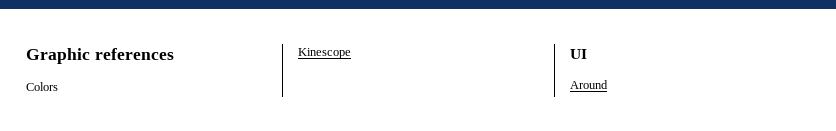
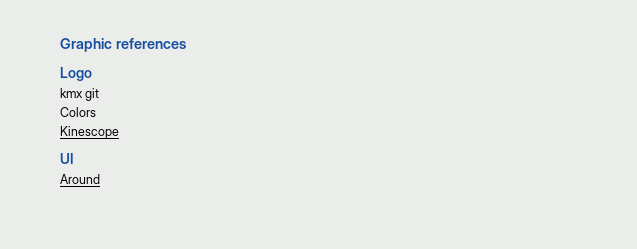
+ Logo
+ kmx git

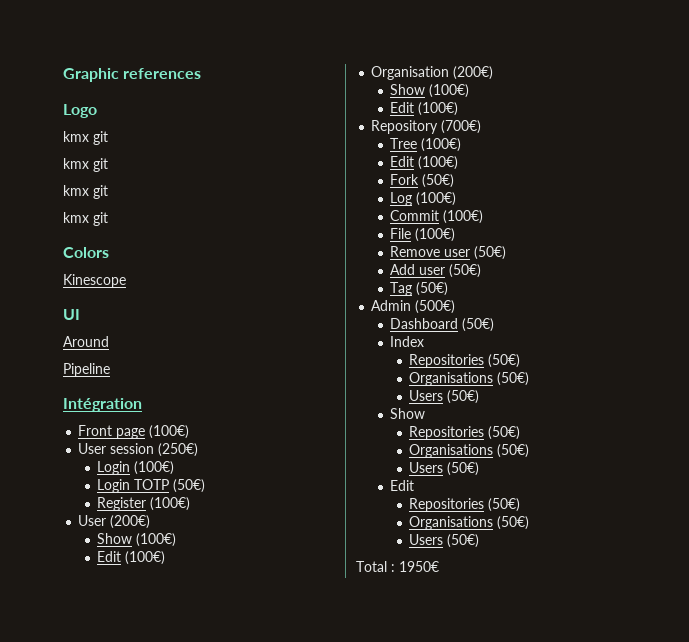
  Logo
+ kmx git
+ kmx git
+ kmx git
  kmx git
  Colors
  Kinescope
  UI
  Around
+ Pipeline
+ Intégration
+ Front page (100€)
+ User session (250€)
+ Login (100€)
+ Login TOTP (50€)
+ Register (100€)
+ User (200€)
+ Show (100€)
+ Edit (100€)
+ Organisation (200€)
+ Show (100€)
+ Edit (100€)
+ Repository (700€)
+ Tree (100€)
+ Edit (100€)
+ Fork (50€)
+ Log (100€)
+ Commit (100€)
+ File (100€)
+ Remove user (50€)
+ Add user (50€)
+ Tag (50€)
+ Admin (500€)
+ Dashboard (50€)
+ Index
+ Repositories (50€)
+ Organisations (50€)
+ Users (50€)
+ Show
+ Repositories (50€)
+ Organisations (50€)
+ Users (50€)
+ Edit
+ Repositories (50€)
+ Organisations (50€)
+ Users (50€)
+ Total : 1950€

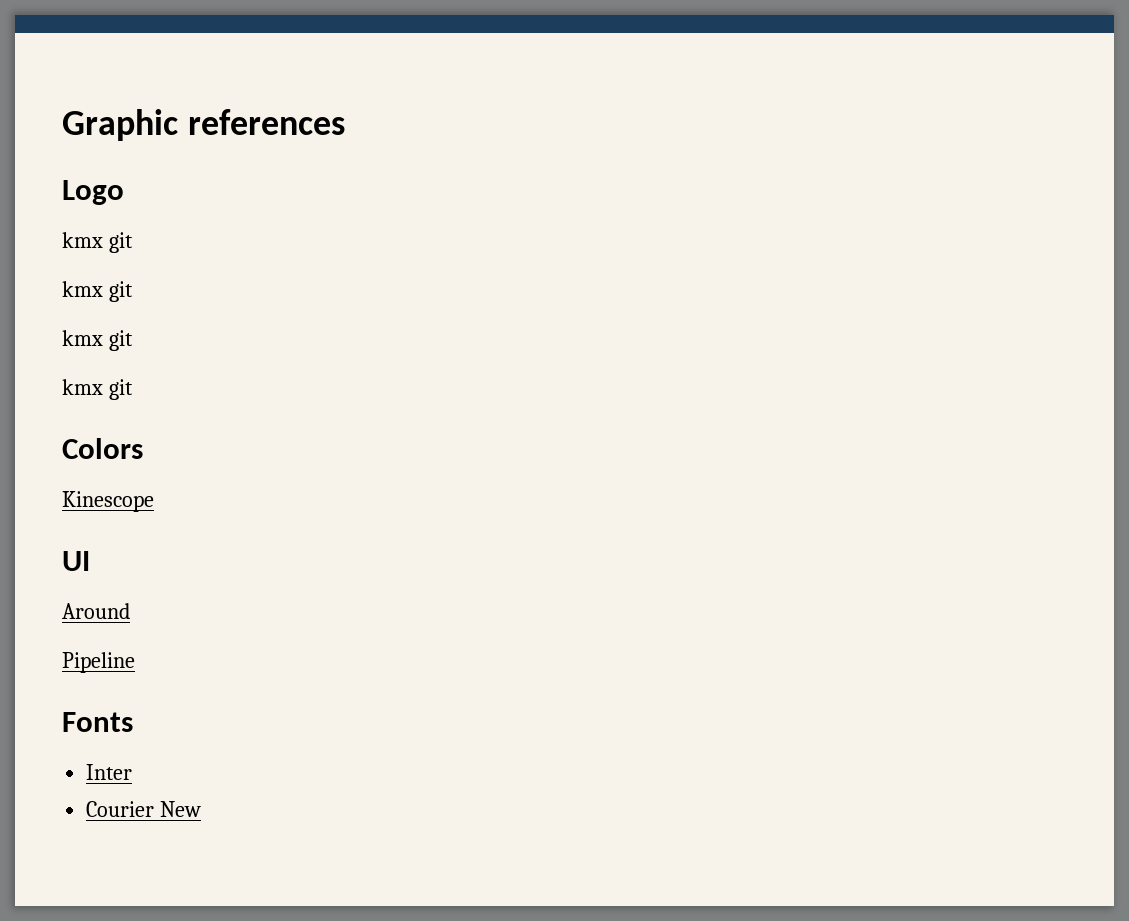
- Intégration
- Front page (100€)
- User session (250€)
- Login (100€)
- Login TOTP (50€)
- Register (100€)
- User (200€)
- Show (100€)
- Edit (100€)
- Organisation (200€)
- Show (100€)
- Edit (100€)
- Repository (700€)
- Tree (100€)
- Edit (100€)
- Fork (50€)
- Log (100€)
- Commit (100€)
- File (100€)
- Remove user (50€)
- Add user (50€)
- Tag (50€)
- Admin (500€)
- Dashboard (50€)
- Index
- Repositories (50€)
- Organisations (50€)
- Users (50€)
- Show
- Repositories (50€)
- Organisations (50€)
- Users (50€)
- Edit
- Repositories (50€)
- Organisations (50€)
- Users (50€)
- Total : 1950€
+ Fonts
+ Inter
+ Courier New

